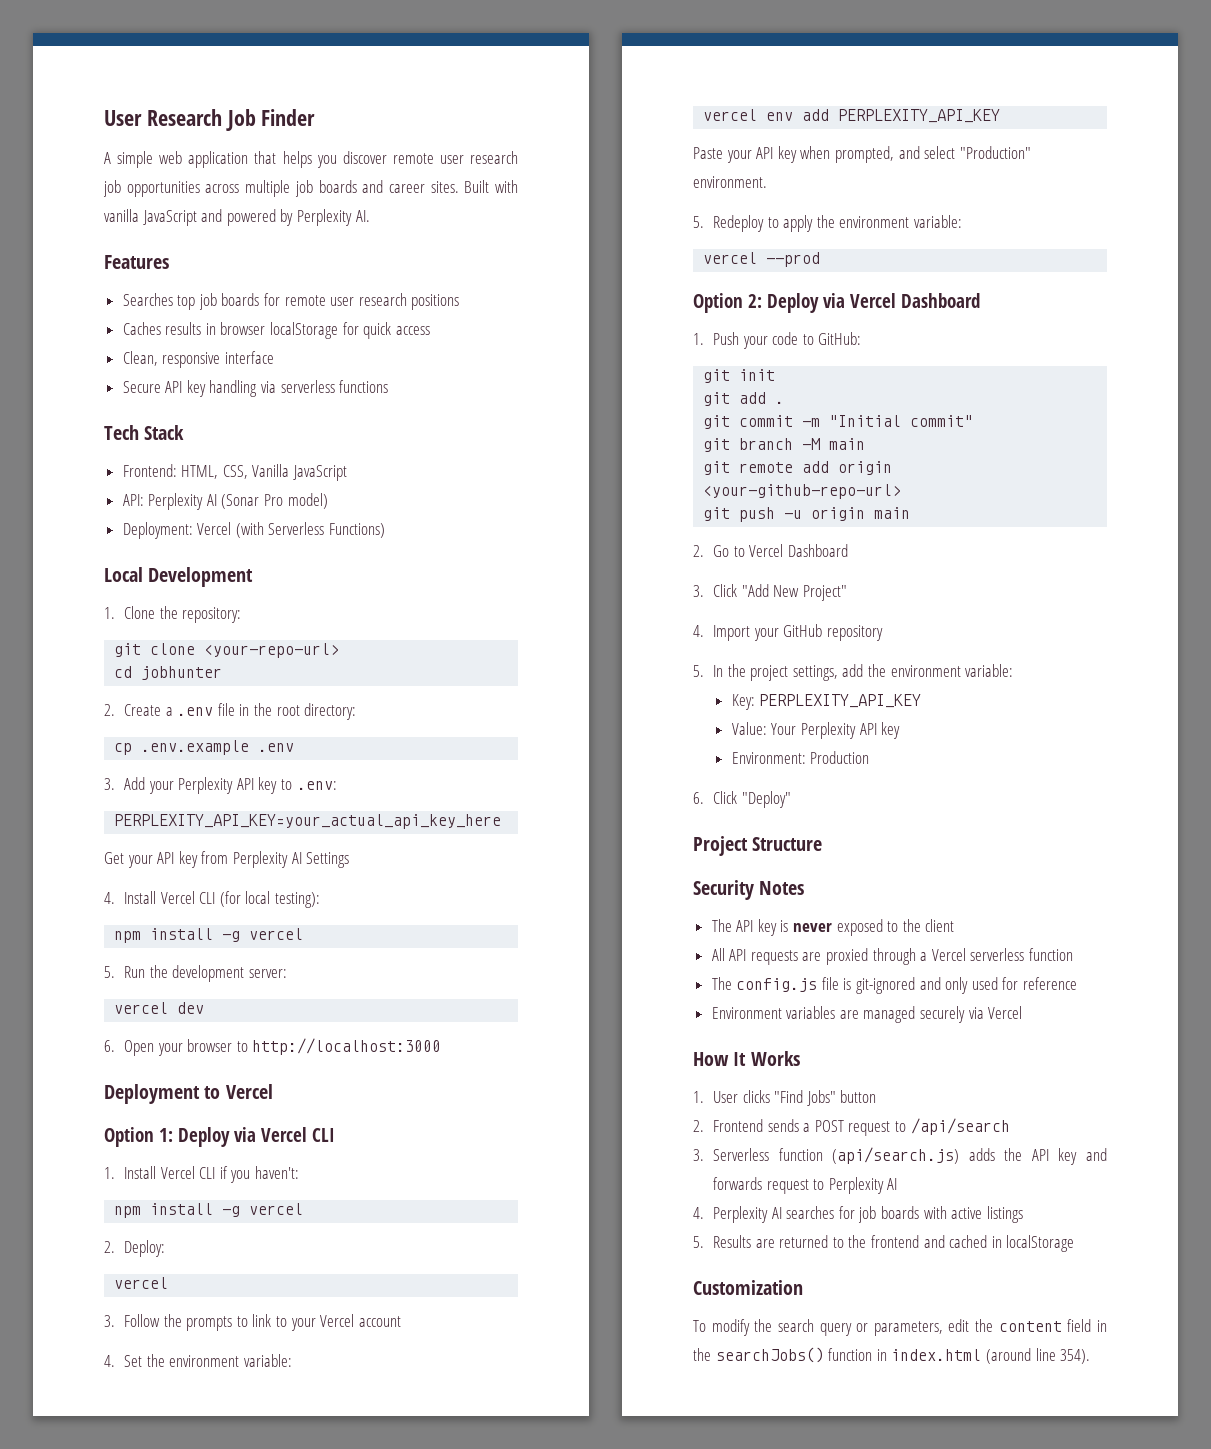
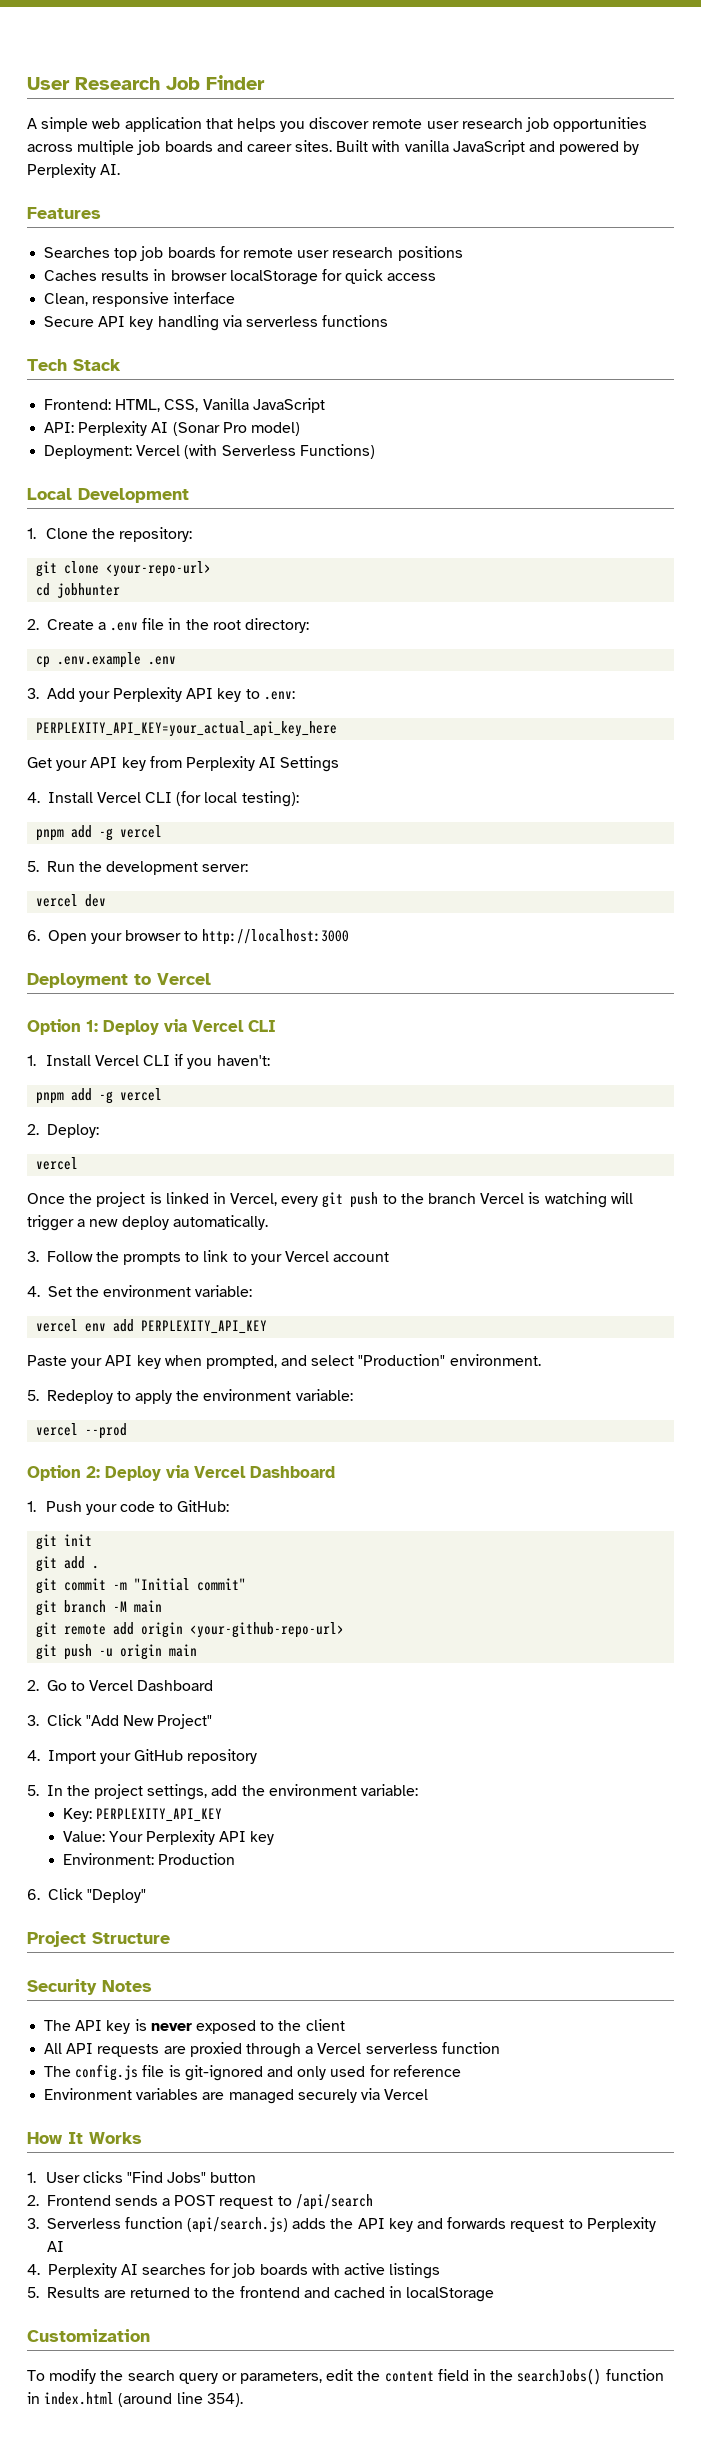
  4. Install Vercel CLI (for local testing):
- npm install -g vercel
+ pnpm add -g vercel
  1. Install Vercel CLI if you haven't:
- npm install -g vercel
+ pnpm add -g vercel
+ Once the project is linked in Vercel, every git push to the branch Vercel is watching will trigger a new deploy automatically.

